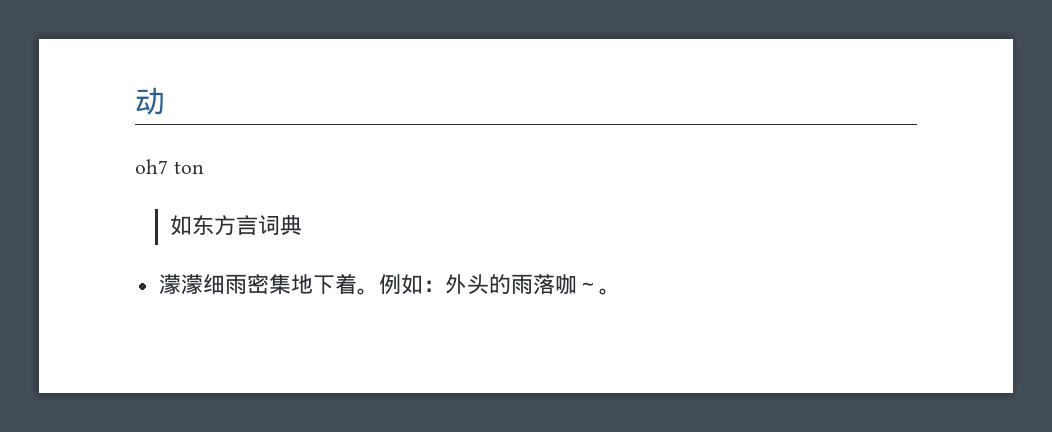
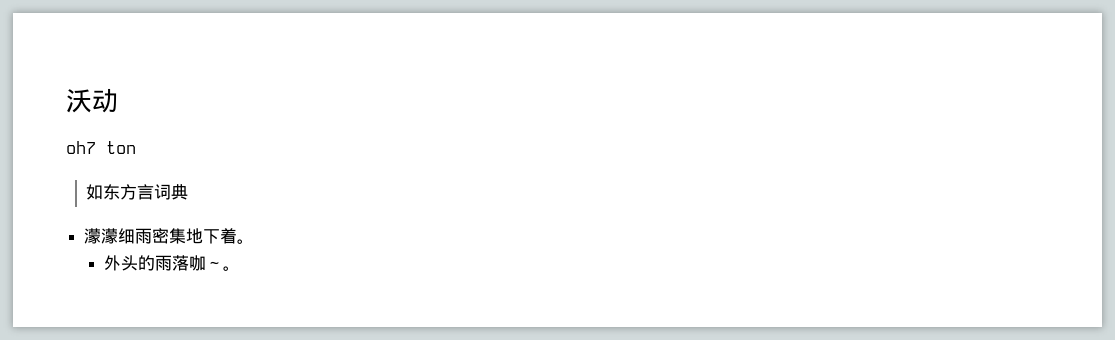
- 动
+ 沃动
- 濛濛细雨密集地下着。例如：外头的雨落咖～。
+ 濛濛细雨密集地下着。
+ 外头的雨落咖～。

